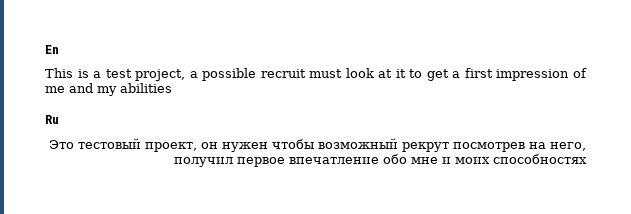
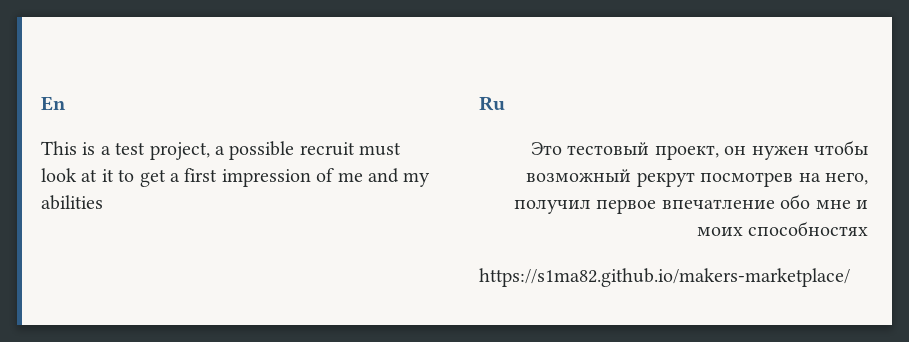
+ https://s1ma82.github.io/makers-marketplace/

